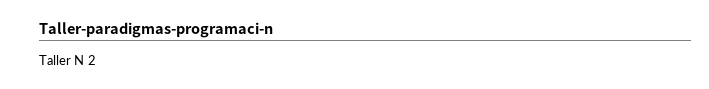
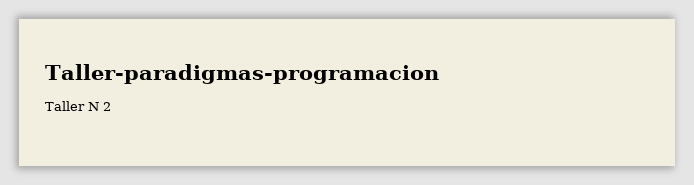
- Taller-paradigmas-programaci-n
+ Taller-paradigmas-programacion

